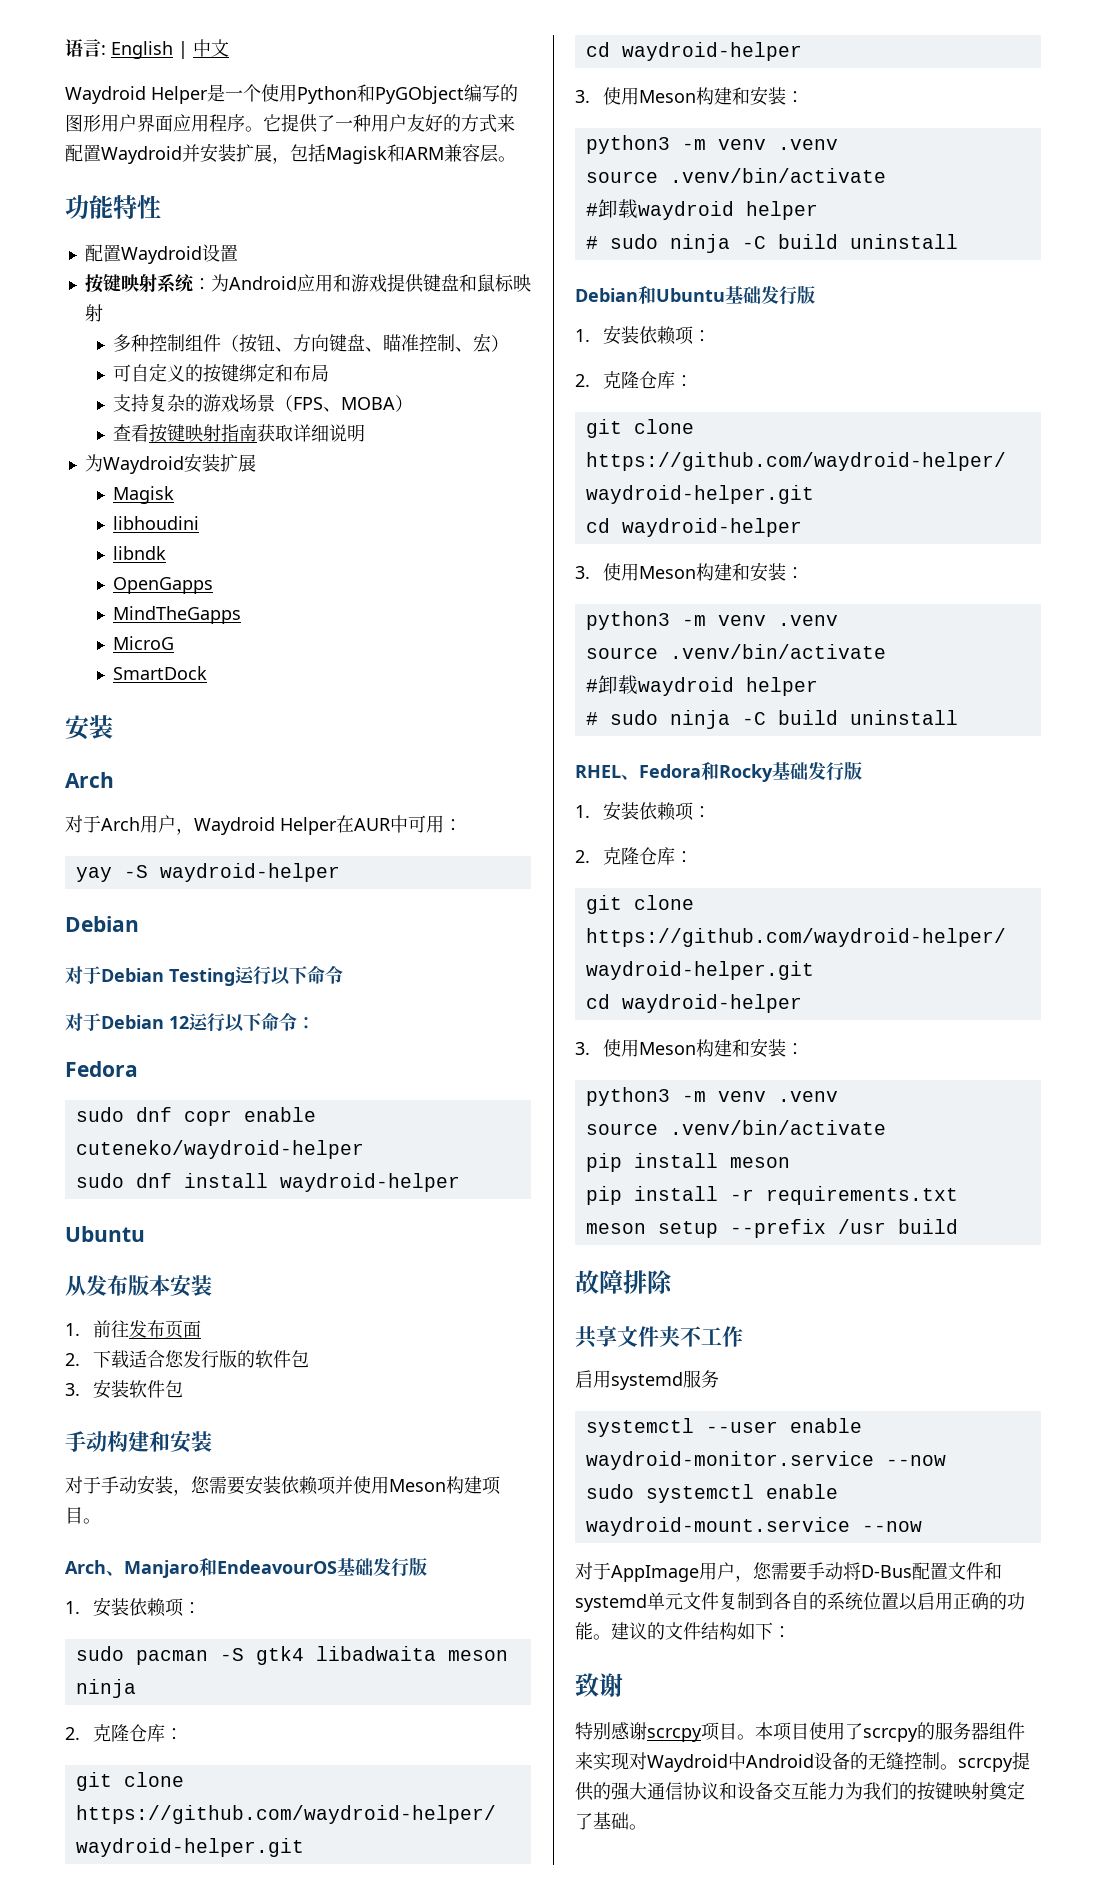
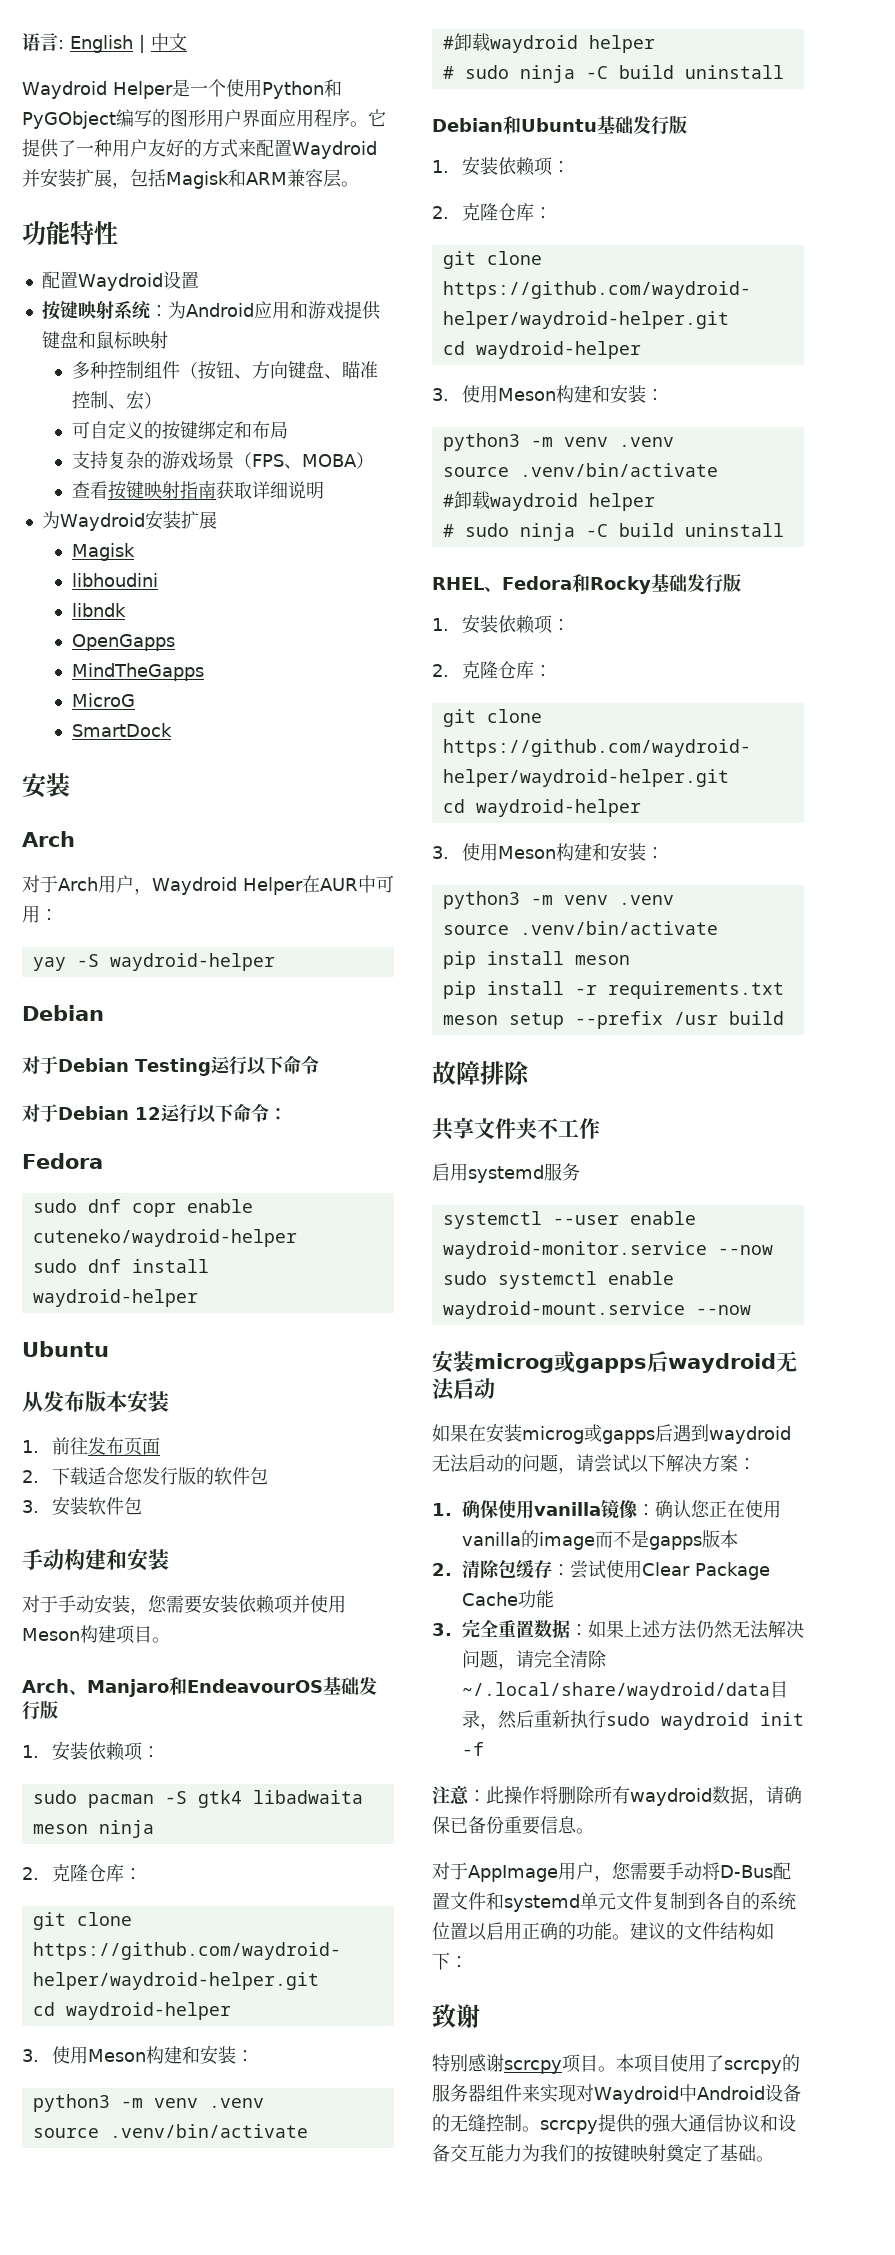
+ 安装microg或gapps后waydroid无法启动
+ 如果在安装microg或gapps后遇到waydroid无法启动的问题，请尝试以下解决方案：
+ 1.确保使用vanilla镜像：确认您正在使用vanilla的image而不是gapps版本
+ 2.清除包缓存：尝试使用Clear Package Cache功能
+ 3.完全重置数据：如果上述方法仍然无法解决问题，请完全清除~/.local/share/waydroid/data目录，然后重新执行sudo waydroid init -f
+ 注意：此操作将删除所有waydroid数据，请确保已备份重要信息。

